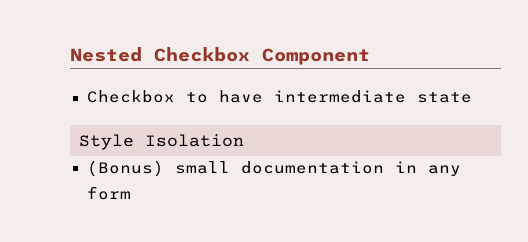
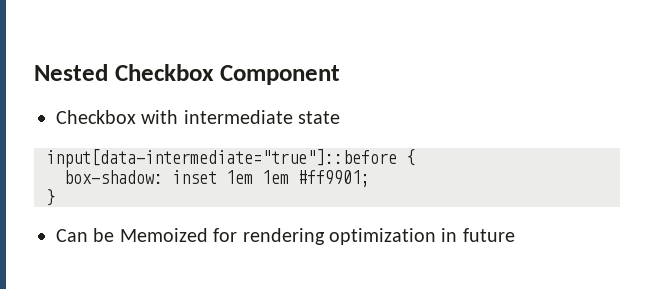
- Checkbox to have intermediate state
+ Checkbox with intermediate state
- Style Isolation
- (Bonus) small documentation in any form
+ input[data-intermediate="true"]::before {
+ box-shadow: inset 1em 1em #ff9901;
+ }
+ Can be Memoized for rendering optimization in future

